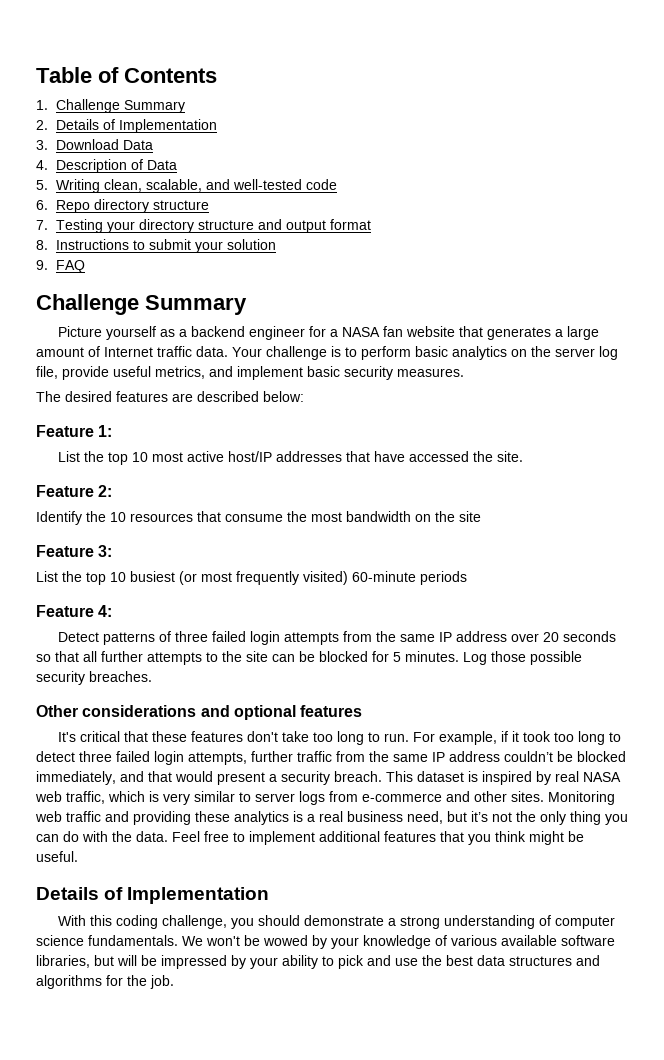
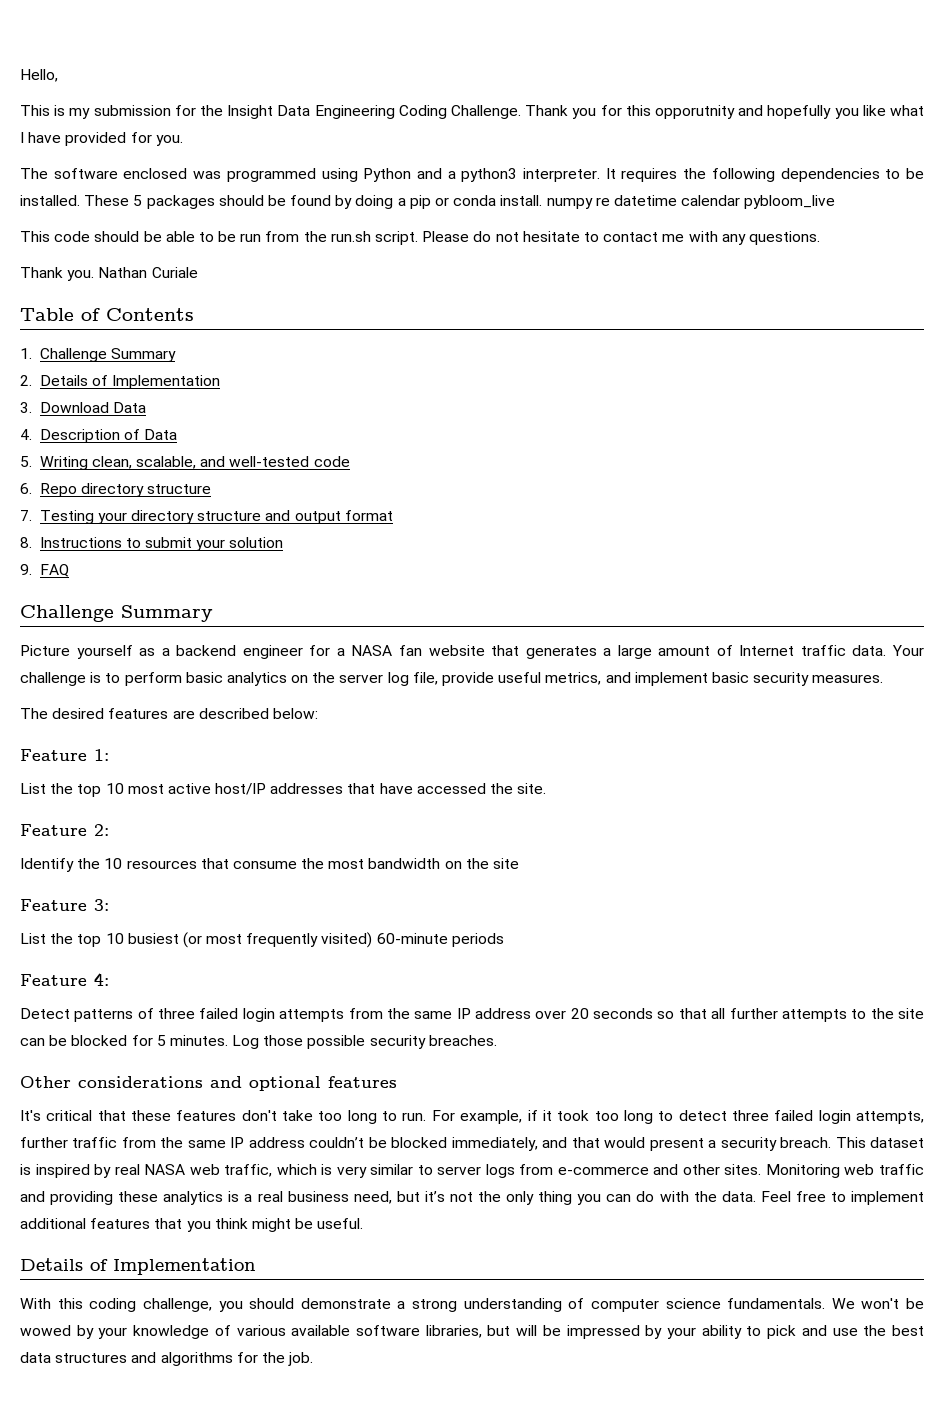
+ Hello,
+ This is my submission for the Insight Data Engineering Coding Challenge. Thank you for this opporutnity and hopefully you like what I have provided for you.
+ The software enclosed was programmed using Python and a python3 interpreter. It requires the following dependencies to be installed. These 5 packages should be found by doing a pip or conda install. numpy re datetime calendar pybloom_live
+ This code should be able to be run from the run.sh script. Please do not hesitate to contact me with any questions.
+ Thank you. Nathan Curiale

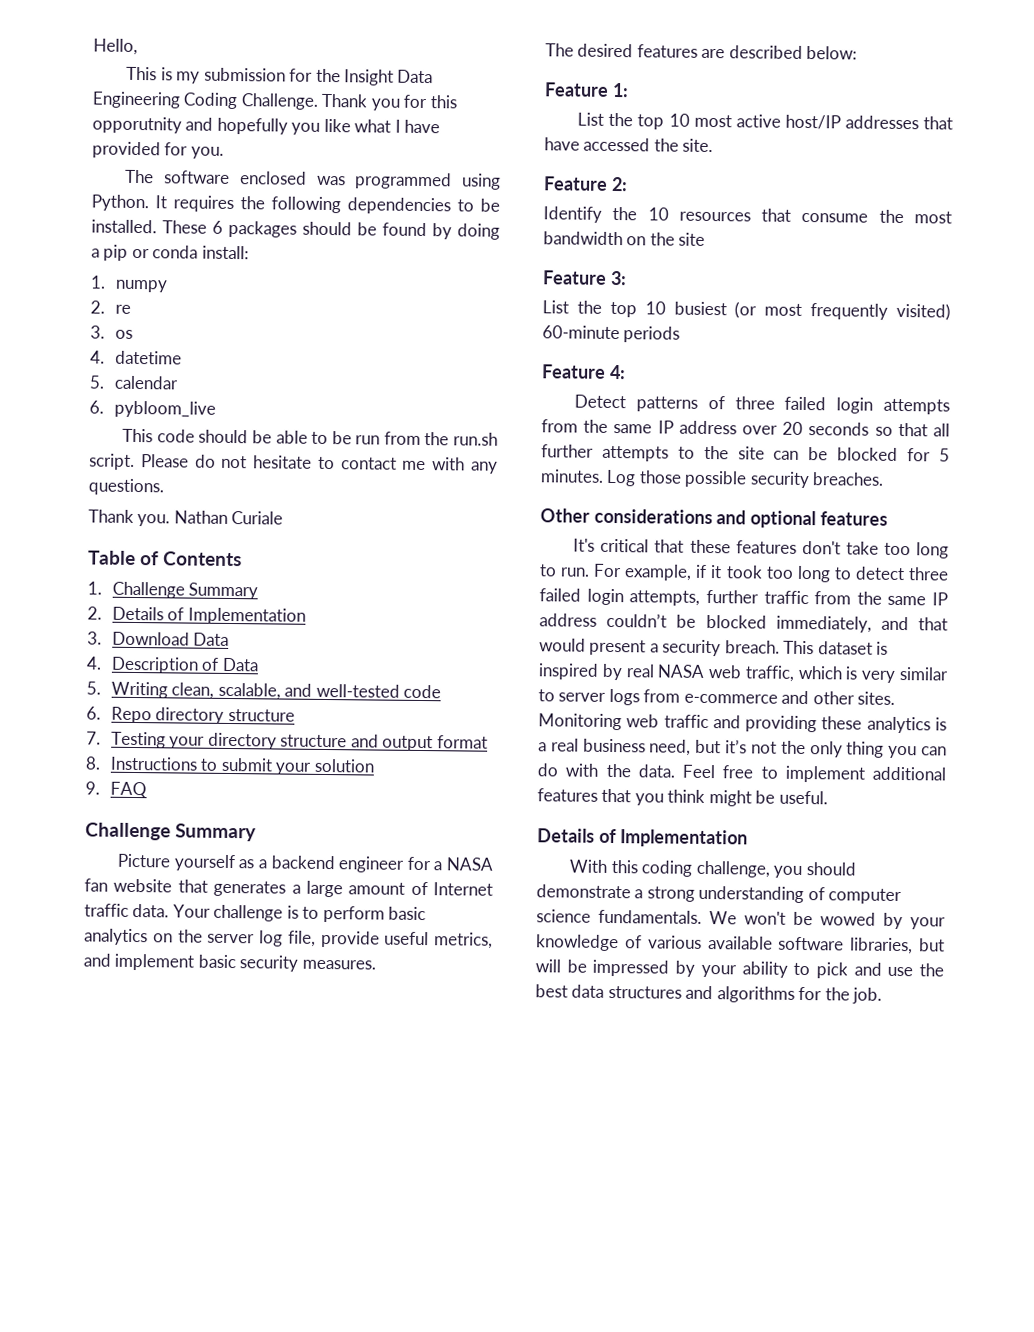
- The software enclosed was programmed using Python and a python3 interpreter.
+ The software enclosed was programmed using Python.
- These 5 packages should be found by doing a pip or conda install. numpy re datetime calendar pybloom_live
+ These 6 packages should be found by doing a pip or conda install:
+ 1. numpy
+ 2. re
+ 3. os
+ 4. datetime
+ 5. calendar
+ 6. pybloom_live

